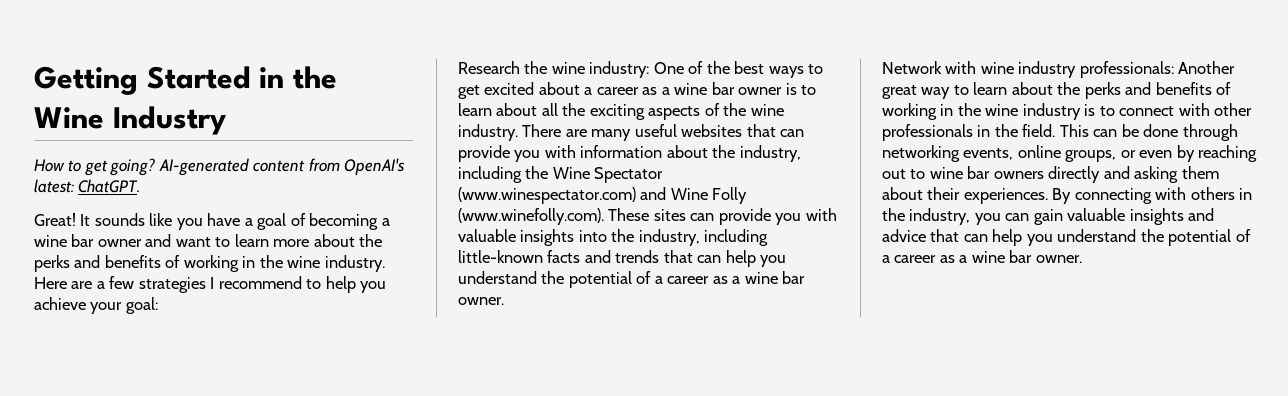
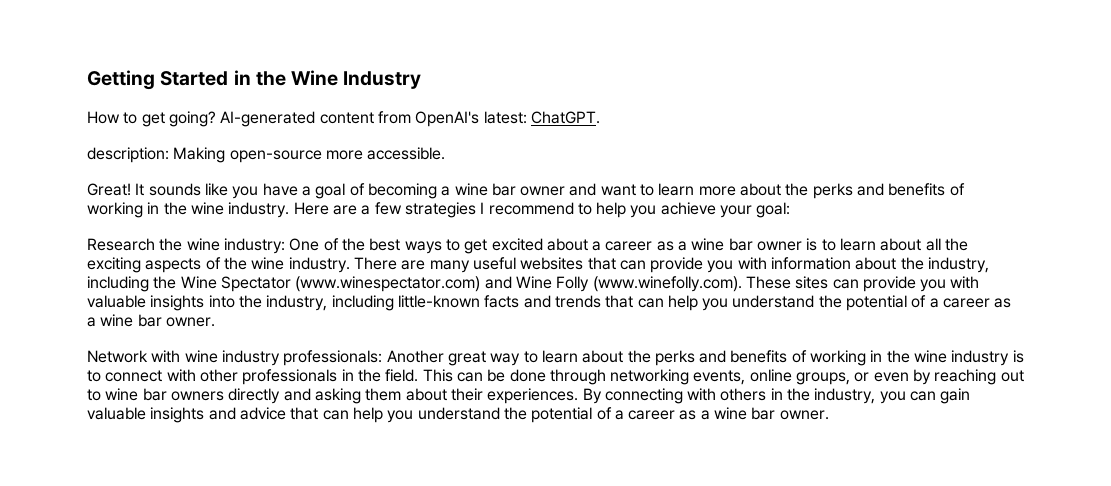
+ description: Making open-source more accessible.

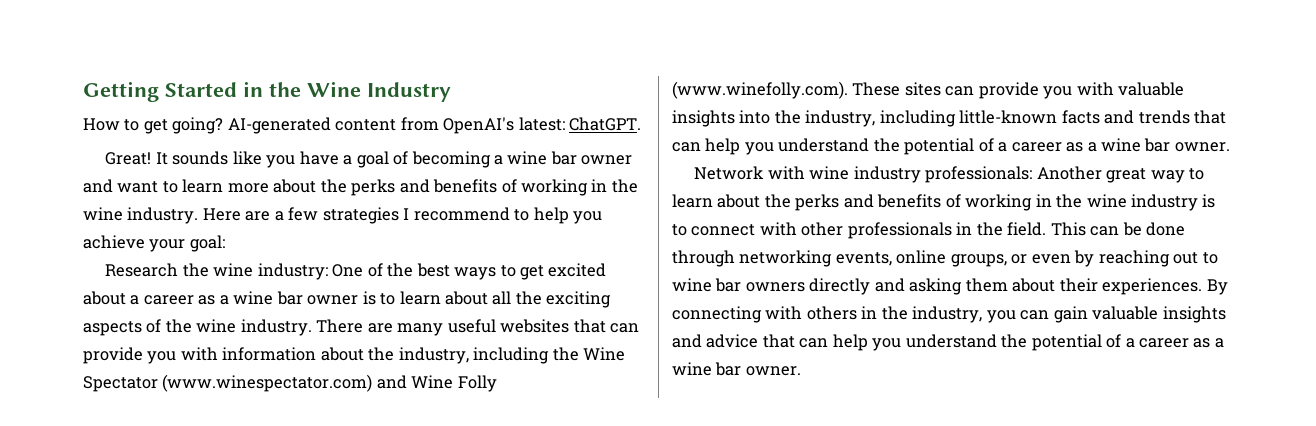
- description: Making open-source more accessible.

